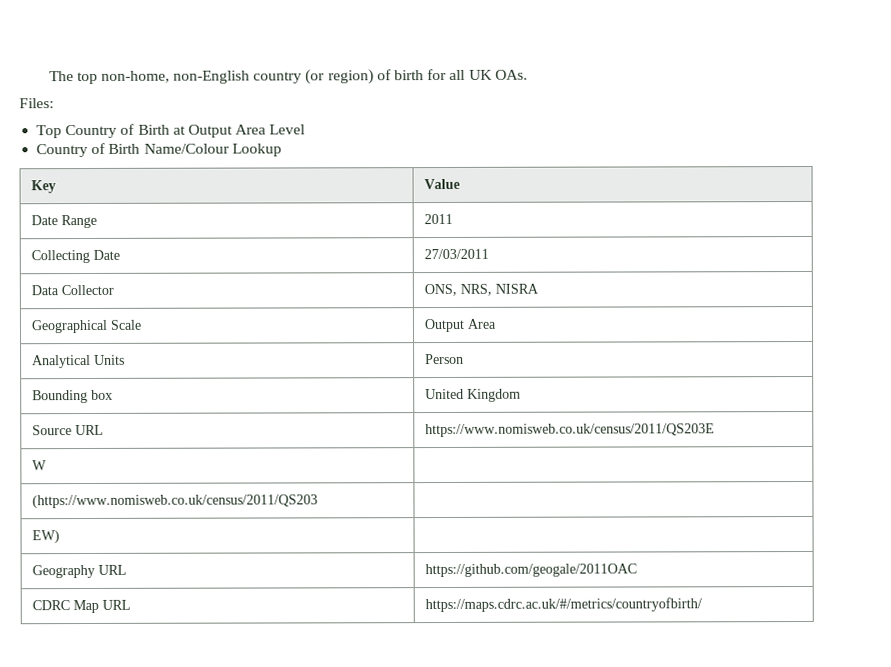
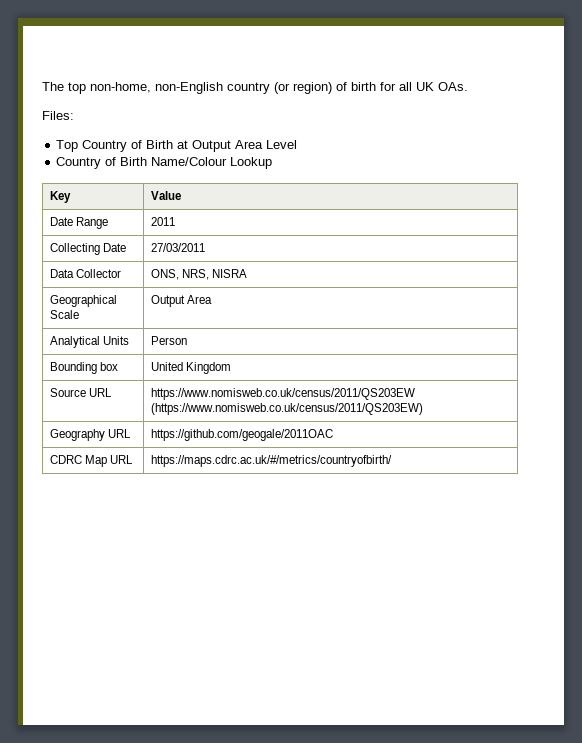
- Source URL | https://www.nomisweb.co.uk/census/2011/QS203E
- W |
- (https://www.nomisweb.co.uk/census/2011/QS203 |
- EW) |
+ Source URL | https://www.nomisweb.co.uk/census/2011/QS203EW (https://www.nomisweb.co.uk/census/2011/QS203EW)

